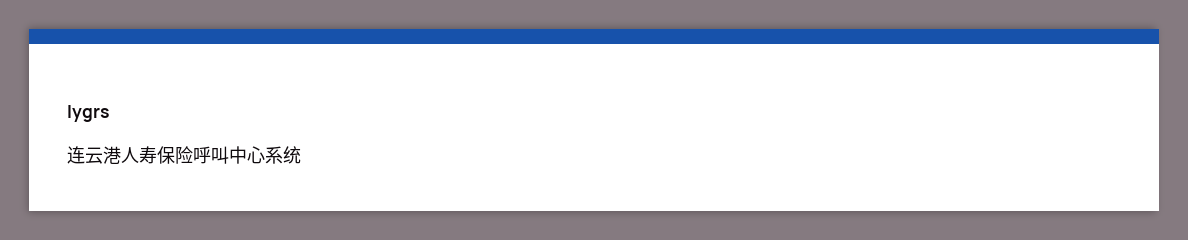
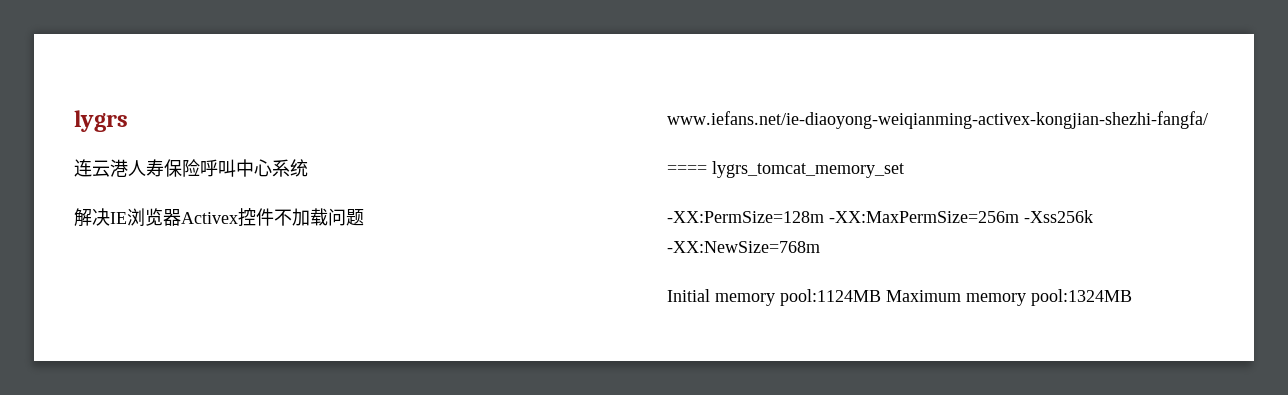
+ 解决IE浏览器Activex控件不加载问题www.iefans.net/ie-diaoyong-weiqianming-activex-kongjian-shezhi-fangfa/
+ ==== lygrs_tomcat_memory_set
+ -XX:PermSize=128m -XX:MaxPermSize=256m -Xss256k -XX:NewSize=768m
+ Initial memory pool:1124MB Maximum memory pool:1324MB

